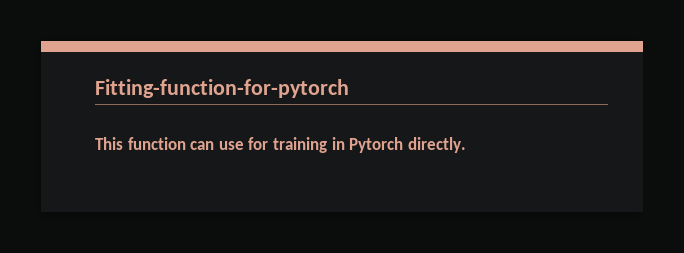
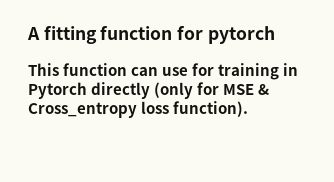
- Fitting-function-for-pytorch
+ A fitting function for pytorch
- This function can use for training in Pytorch directly.
+ This function can use for training in Pytorch directly (only for MSE & Cross_entropy loss function).

